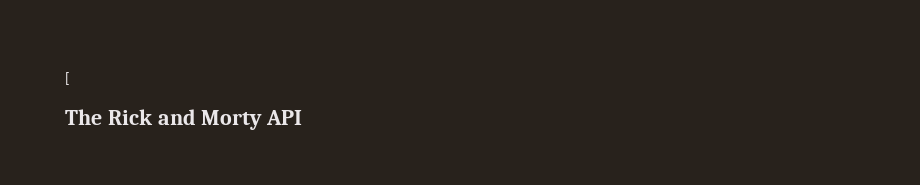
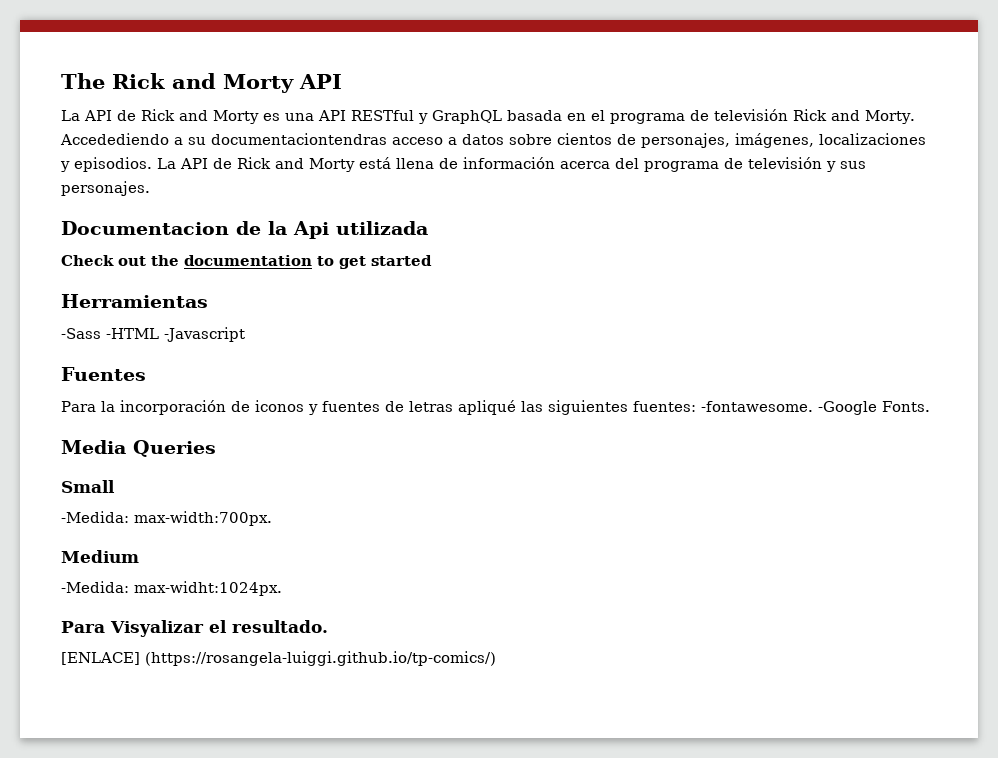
- [
+ La API de Rick and Morty es una API RESTful y GraphQL basada en el programa de televisión Rick and Morty. Accedediendo a su documentaciontendras acceso a datos sobre cientos de personajes, imágenes, localizaciones y episodios. La API de Rick and Morty está llena de información acerca del programa de televisión y sus personajes.
+ Documentacion de la Api utilizada
+ Check out the documentation to get started
+ Herramientas
+ -Sass -HTML -Javascript
+ Fuentes
+ Para la incorporación de iconos y fuentes de letras apliqué las siguientes fuentes: -fontawesome. -Google Fonts.
+ Media Queries
+ Small
+ -Medida: max-width:700px.
+ Medium
+ -Medida: max-widht:1024px.
+ Para Visyalizar el resultado.
+ [ENLACE] (https://rosangela-luiggi.github.io/tp-comics/)

